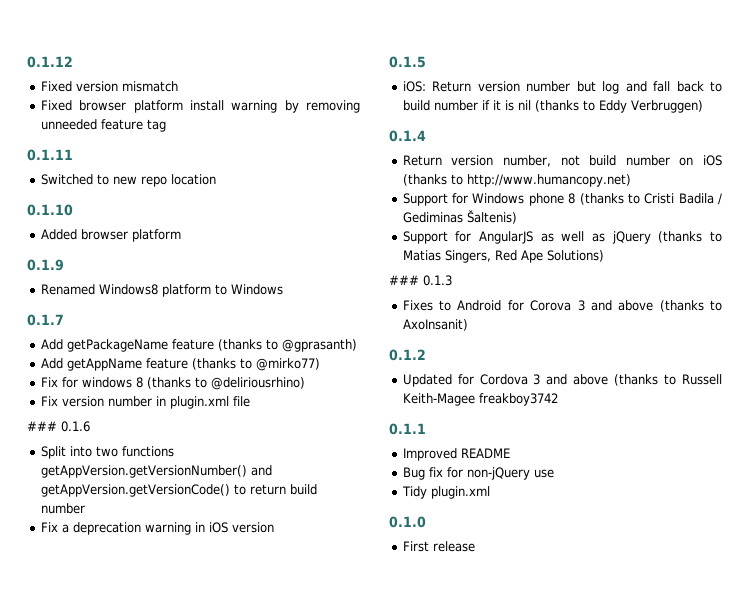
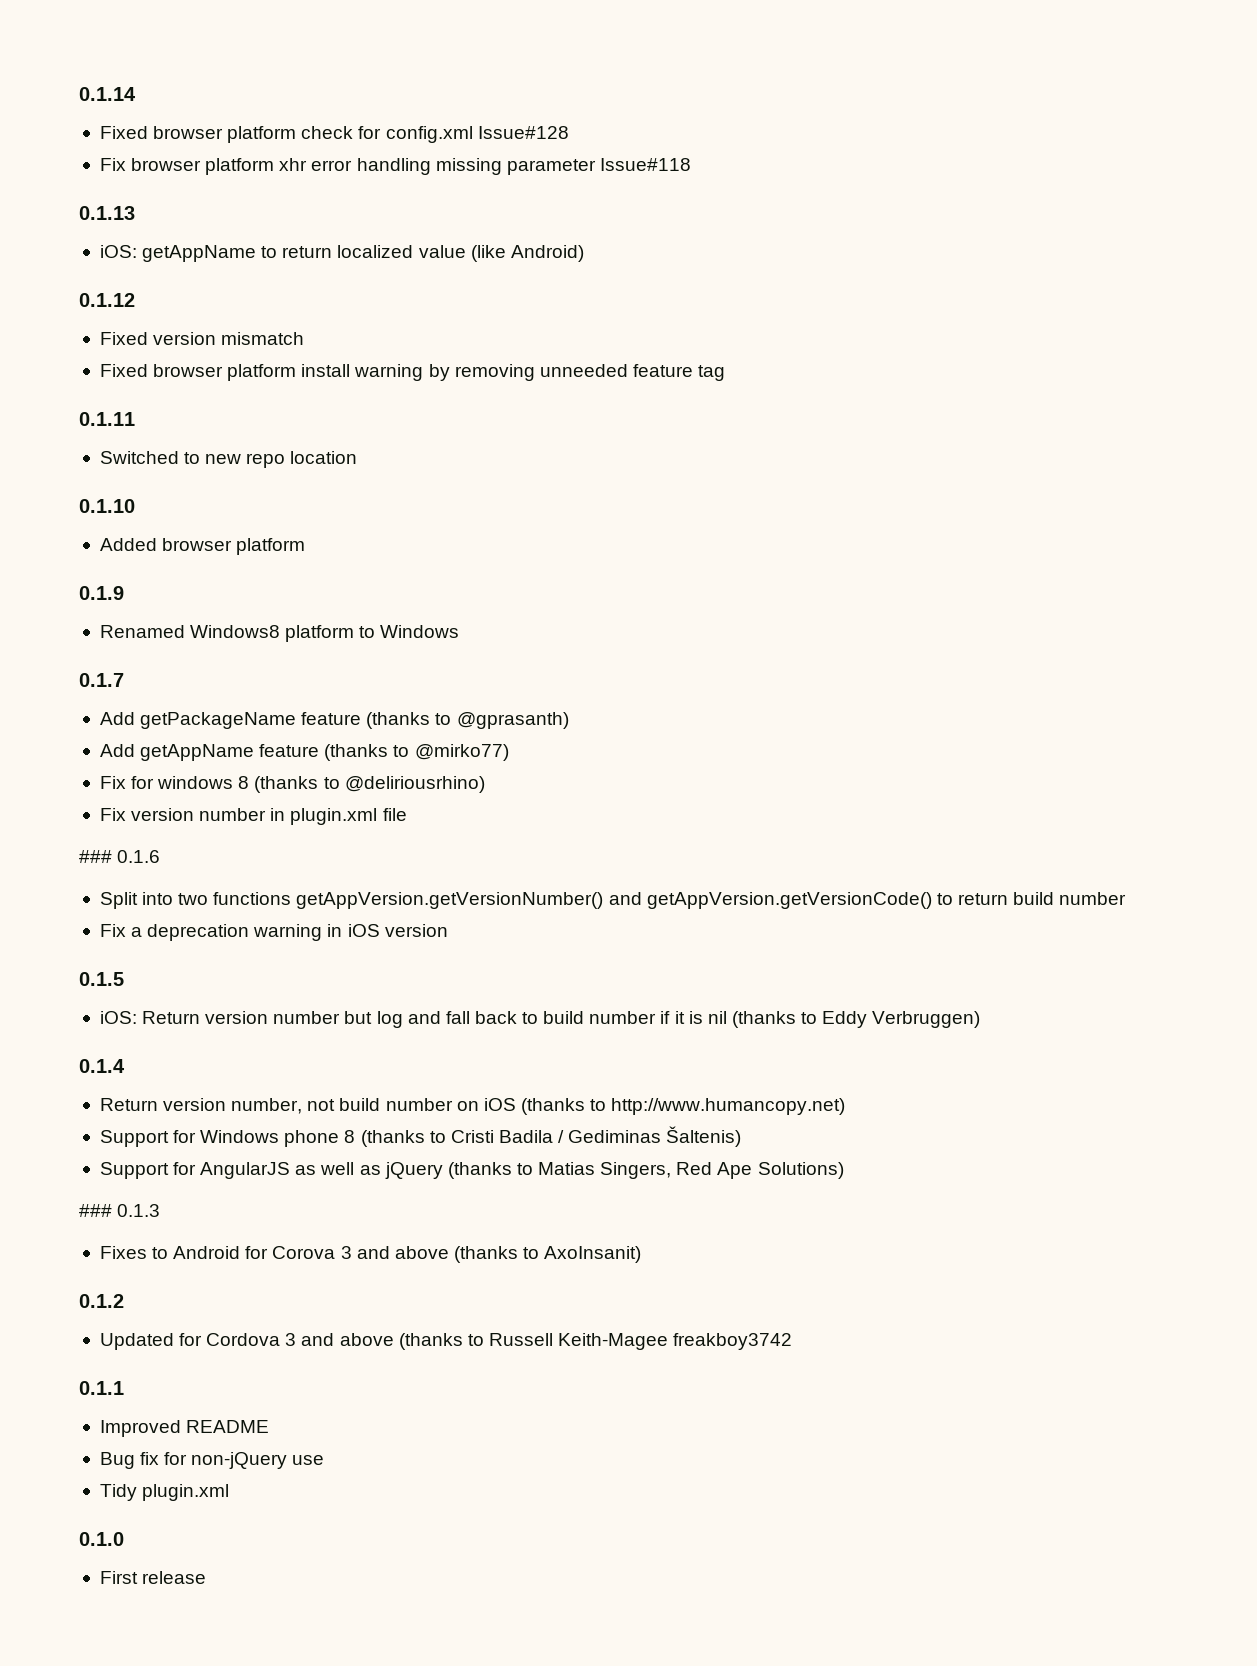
+ 0.1.14
+ Fixed browser platform check for config.xml Issue#128
+ Fix browser platform xhr error handling missing parameter Issue#118
+ 0.1.13
+ iOS: getAppName to return localized value (like Android)

